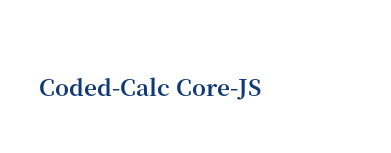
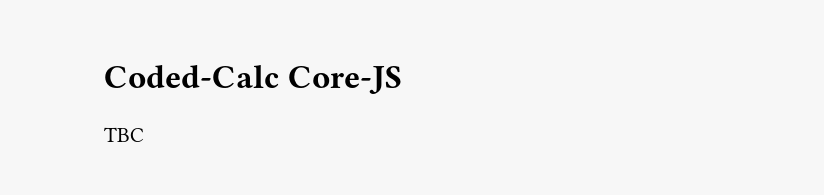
+ TBC

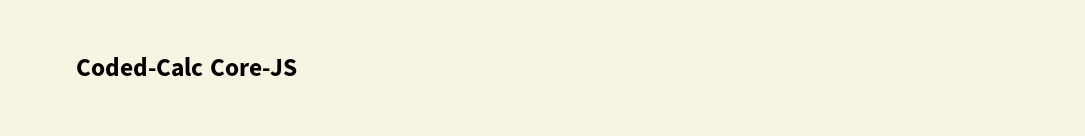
- TBC

